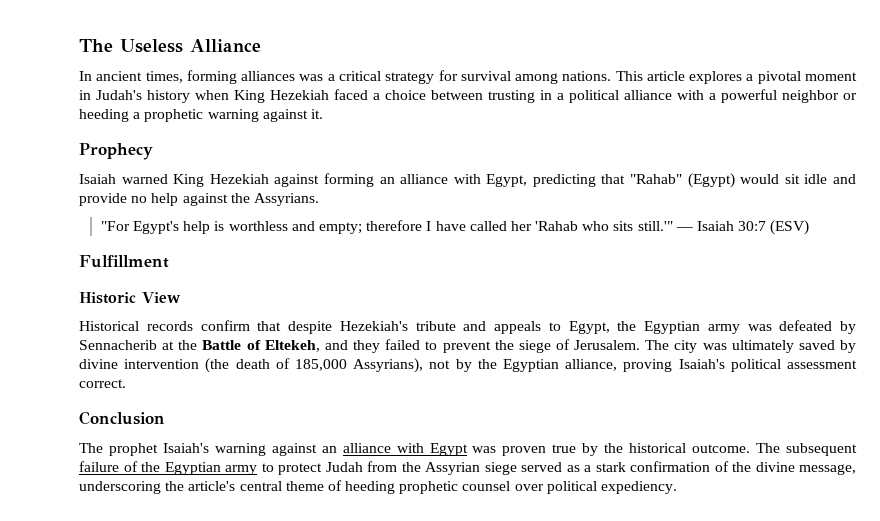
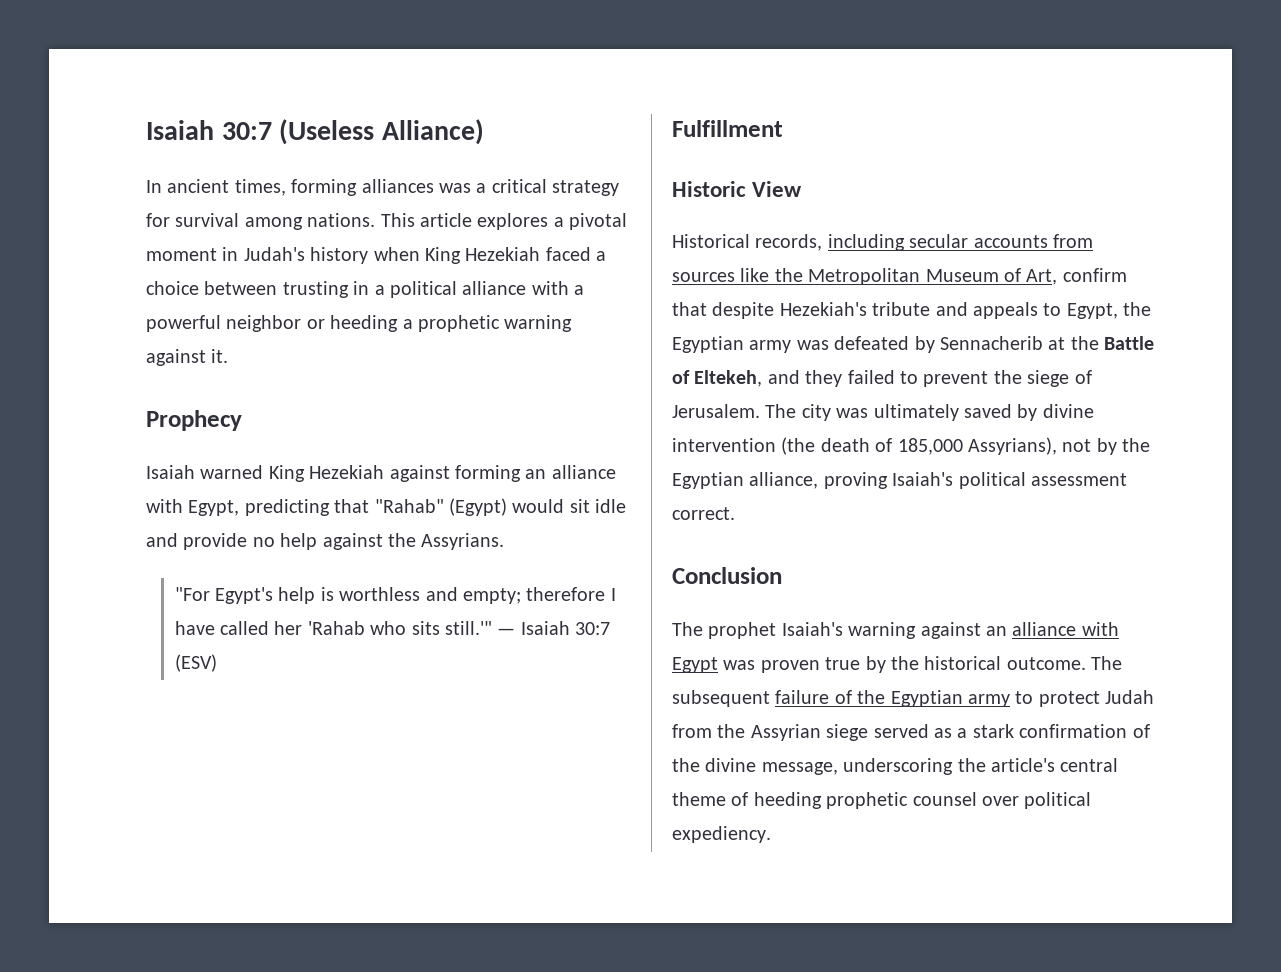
- The Useless Alliance
+ Isaiah 30:7 (Useless Alliance)
- Historical records confirm that despite Hezekiah's tribute and appeals to Egypt, the Egyptian army was defeated by Sennacherib at the Battle of Eltekeh, and they failed to prevent the siege of Jerusalem.
+ Historical records, including secular accounts from sources like the Metropolitan Museum of Art, confirm that despite Hezekiah's tribute and appeals to Egypt, the Egyptian army was defeated by Sennacherib at the Battle of Eltekeh, and they failed to prevent the siege of Jerusalem.

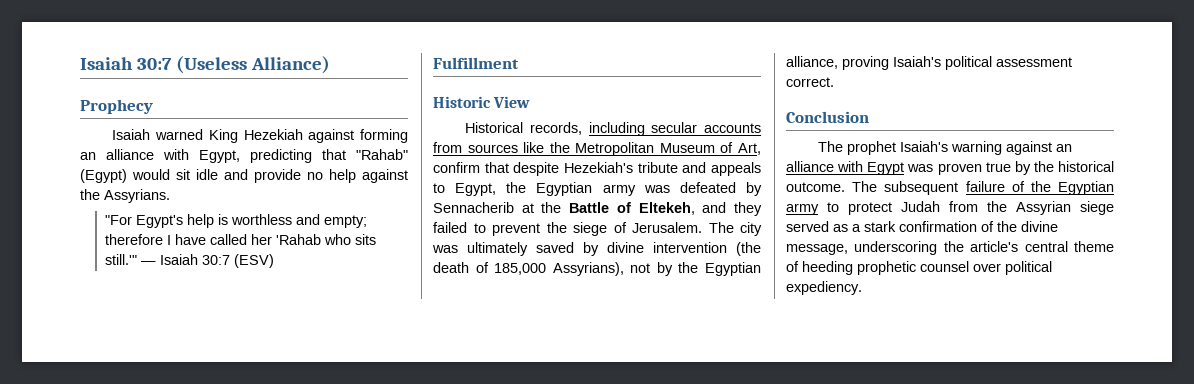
- In ancient times, forming alliances was a critical strategy for survival among nations. This article explores a pivotal moment in Judah's history when King Hezekiah faced a choice between trusting in a political alliance with a powerful neighbor or heeding a prophetic warning against it.

